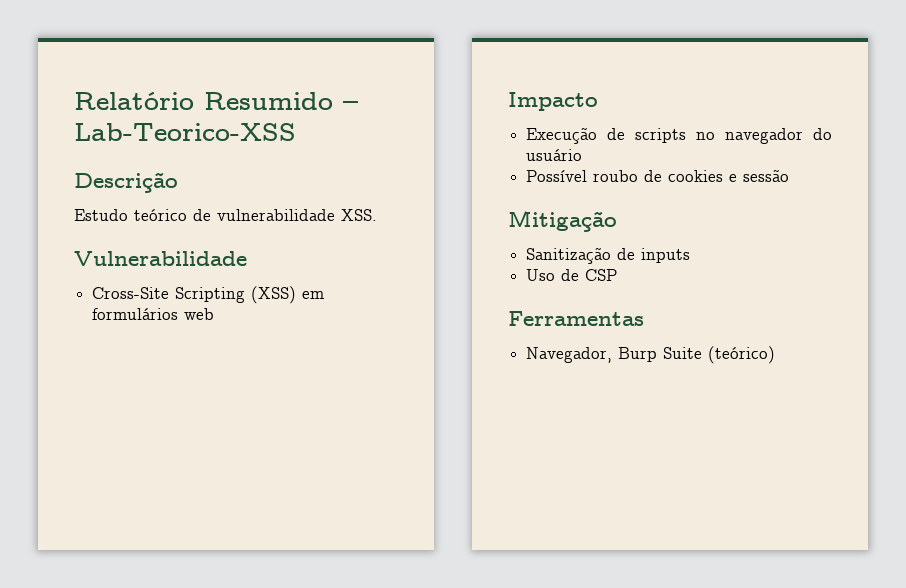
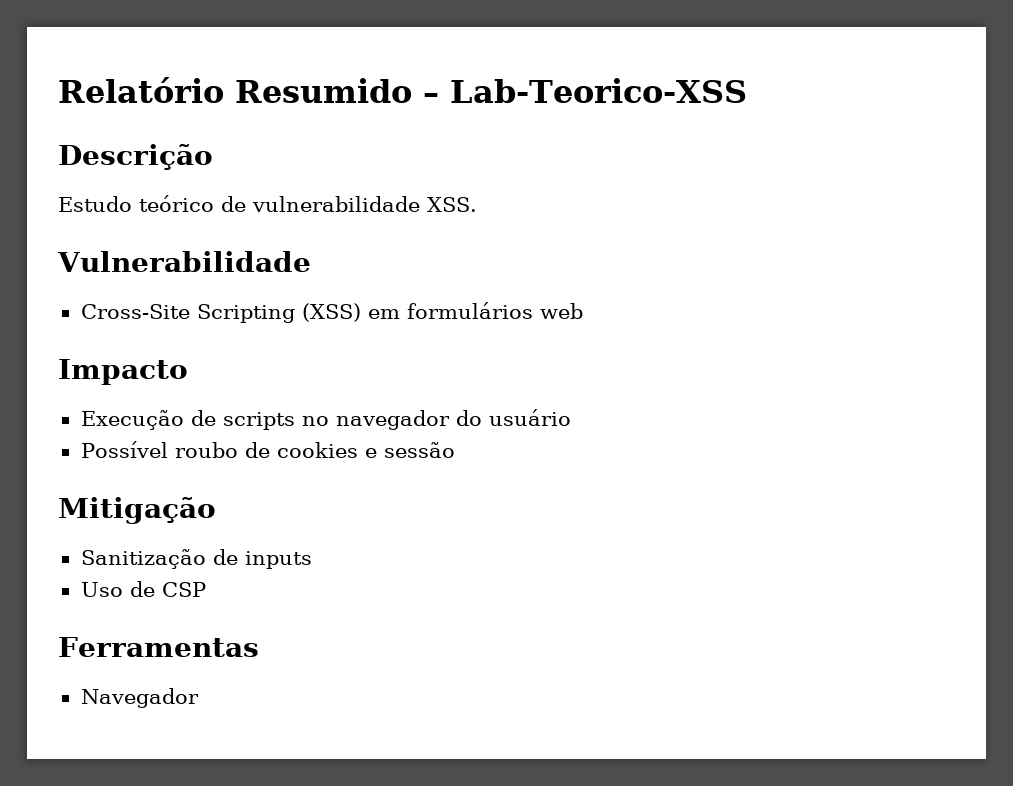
- Navegador, Burp Suite (teórico)
+ Navegador

